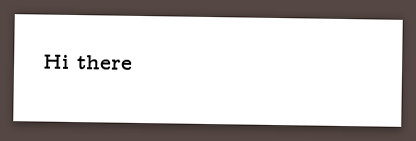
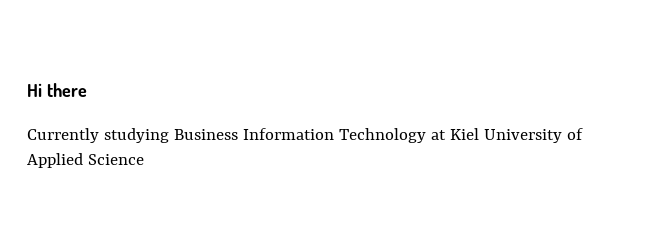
+ Currently studying Business Information Technology at Kiel University of Applied Science

